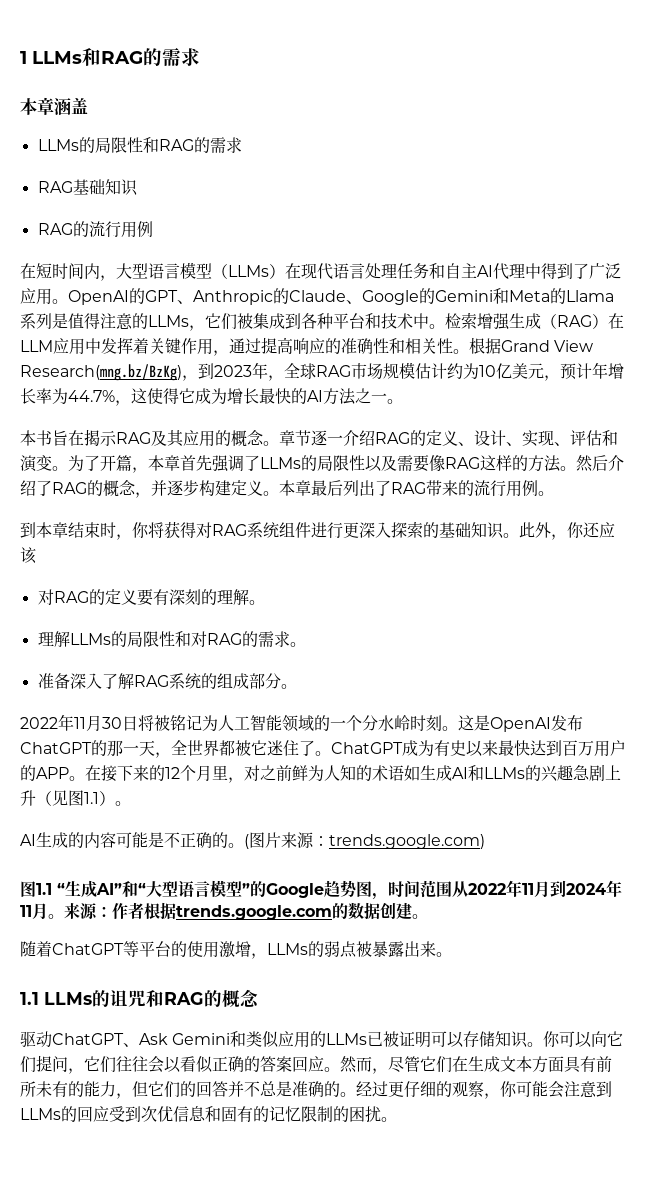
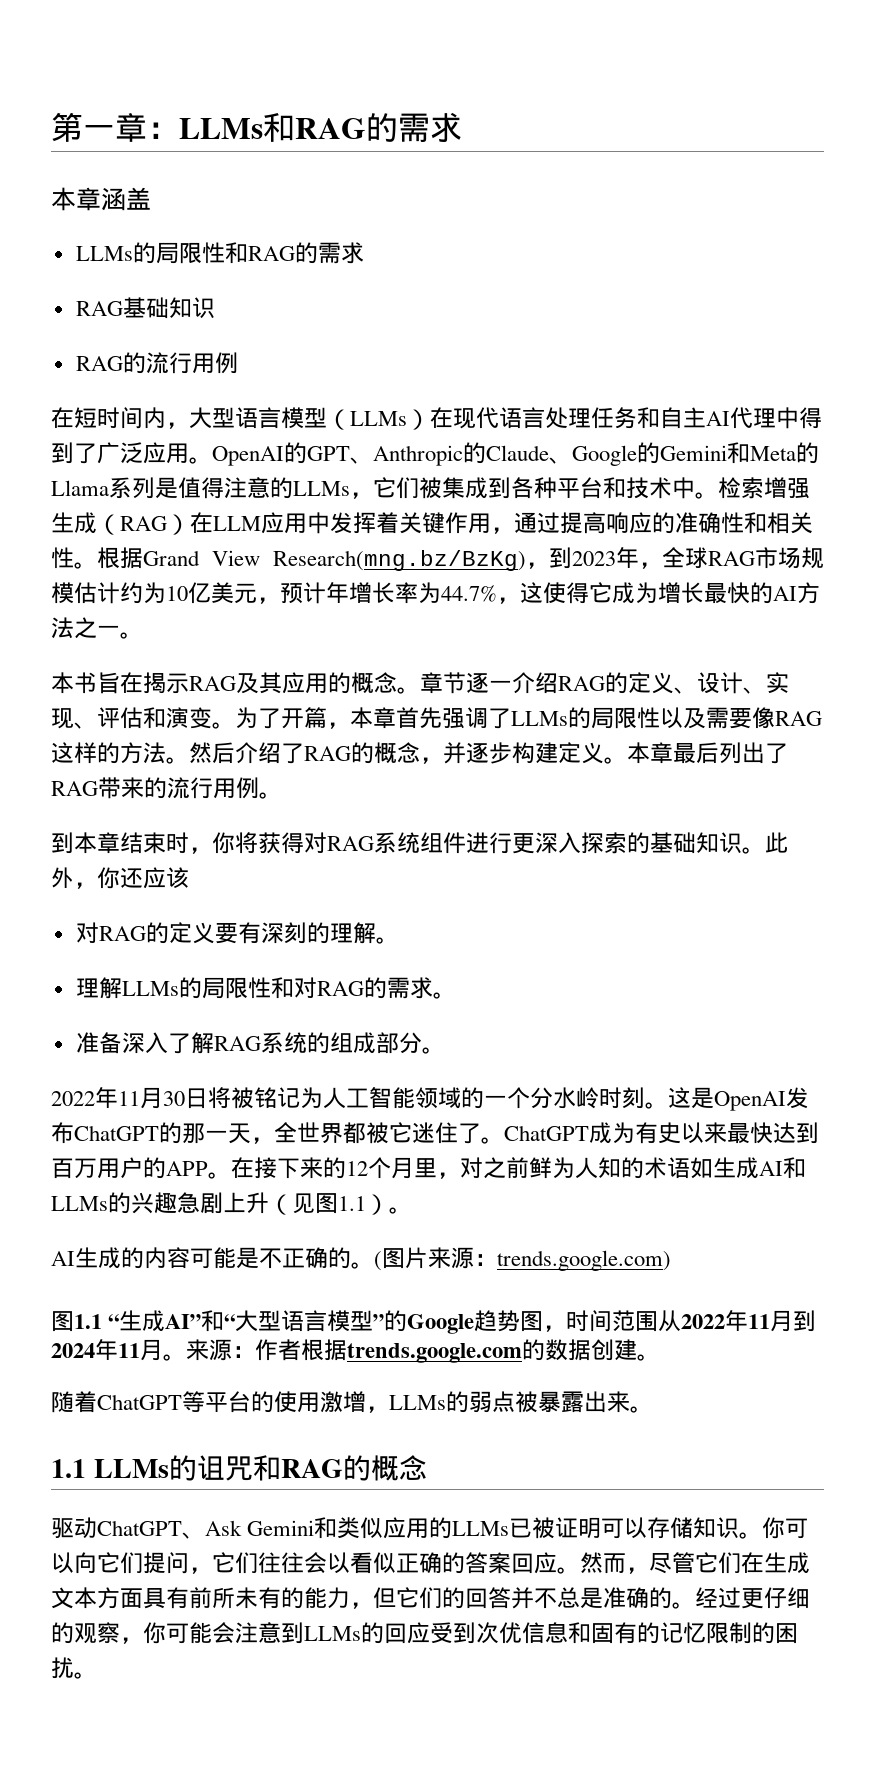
- 1 LLMs和RAG的需求
+ 第一章：LLMs和RAG的需求

